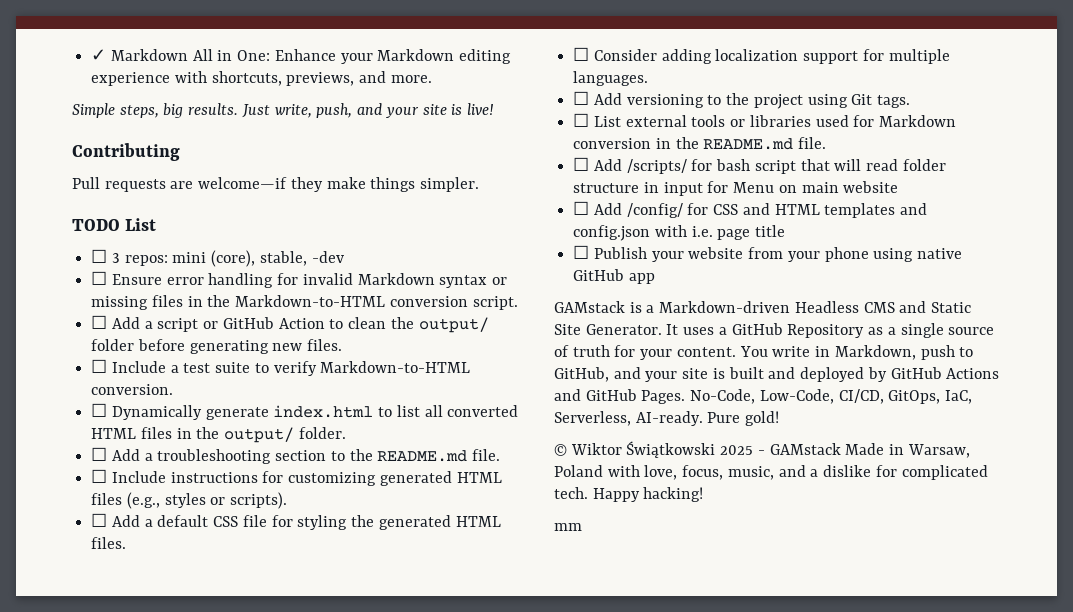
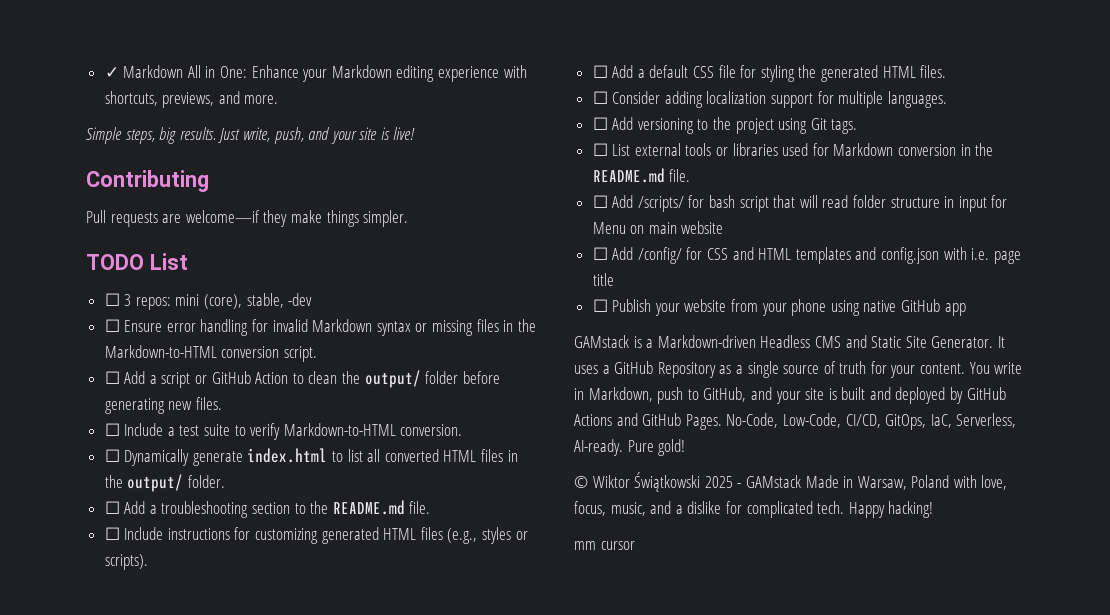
- mm
+ mm cursor

